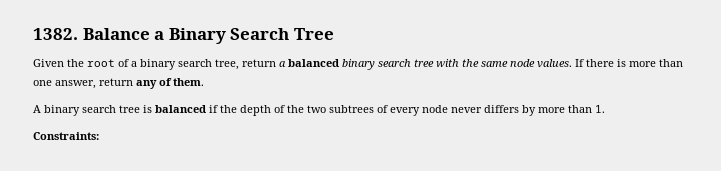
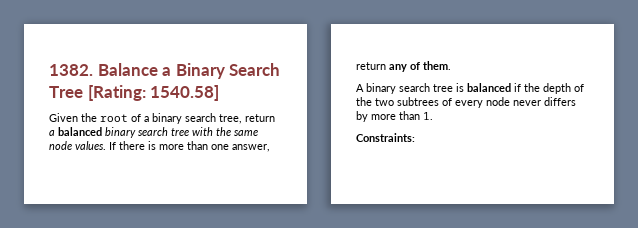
- Balance a Binary Search Tree
+ Balance a Binary Search Tree [Rating: 1540.58]

